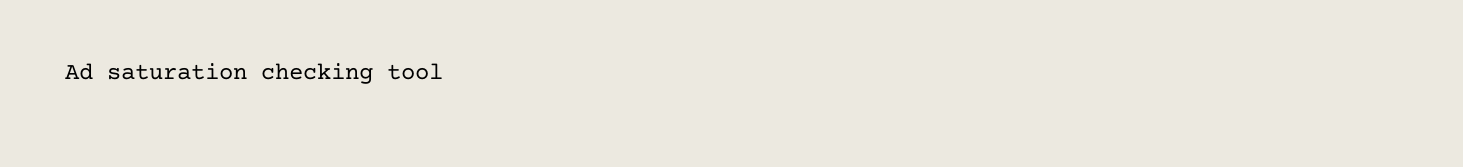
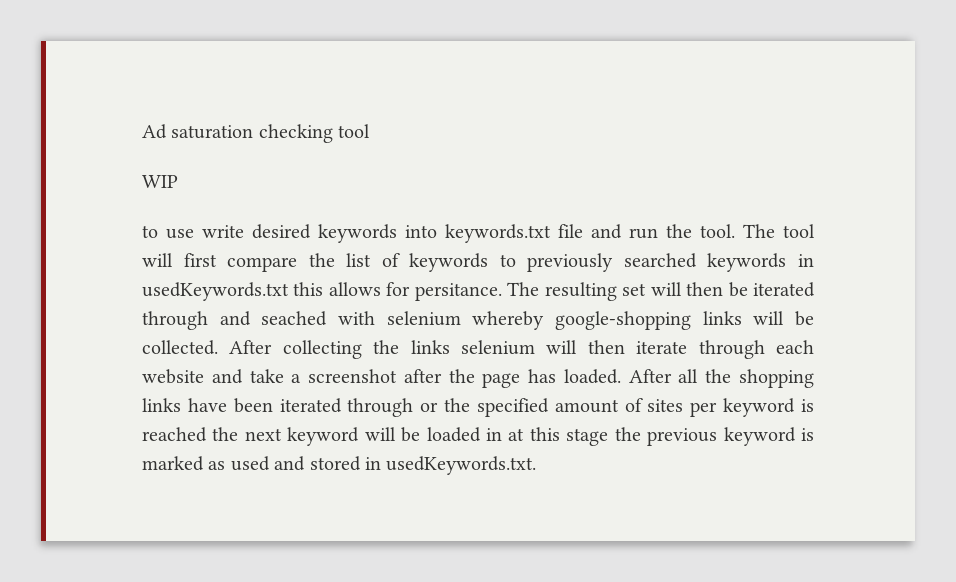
+ WIP
+ to use write desired keywords into keywords.txt file and run the tool. The tool will first compare the list of keywords to previously searched keywords in usedKeywords.txt this allows for persitance. The resulting set will then be iterated through and seached with selenium whereby google-shopping links will be collected. After collecting the links selenium will then iterate through each website and take a screenshot after the page has loaded. After all the shopping links have been iterated through or the specified amount of sites per keyword is reached the next keyword will be loaded in at this stage the previous keyword is marked as used and stored in usedKeywords.txt.

